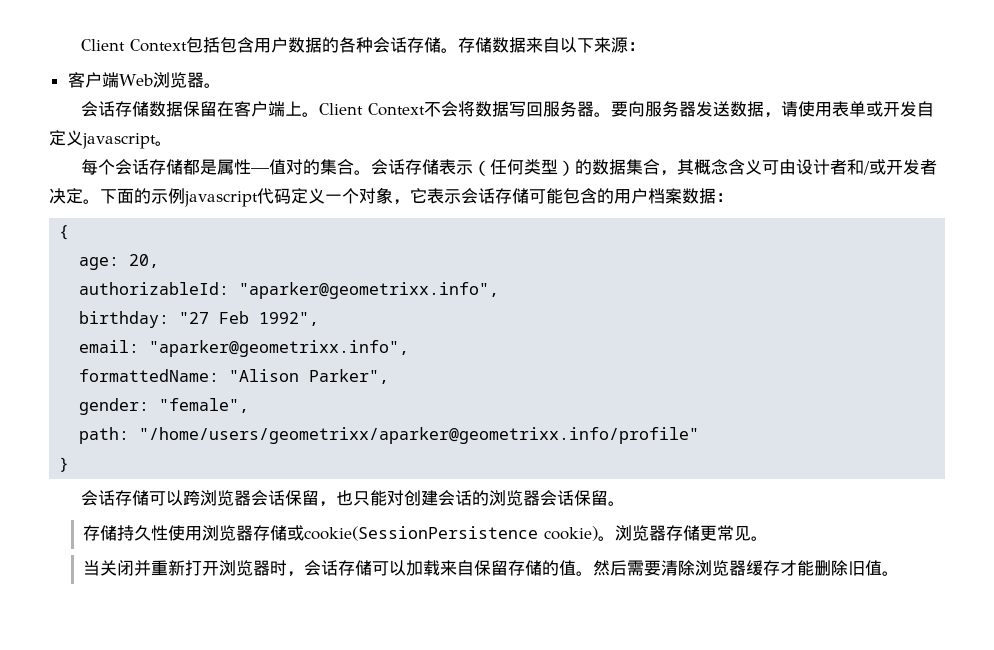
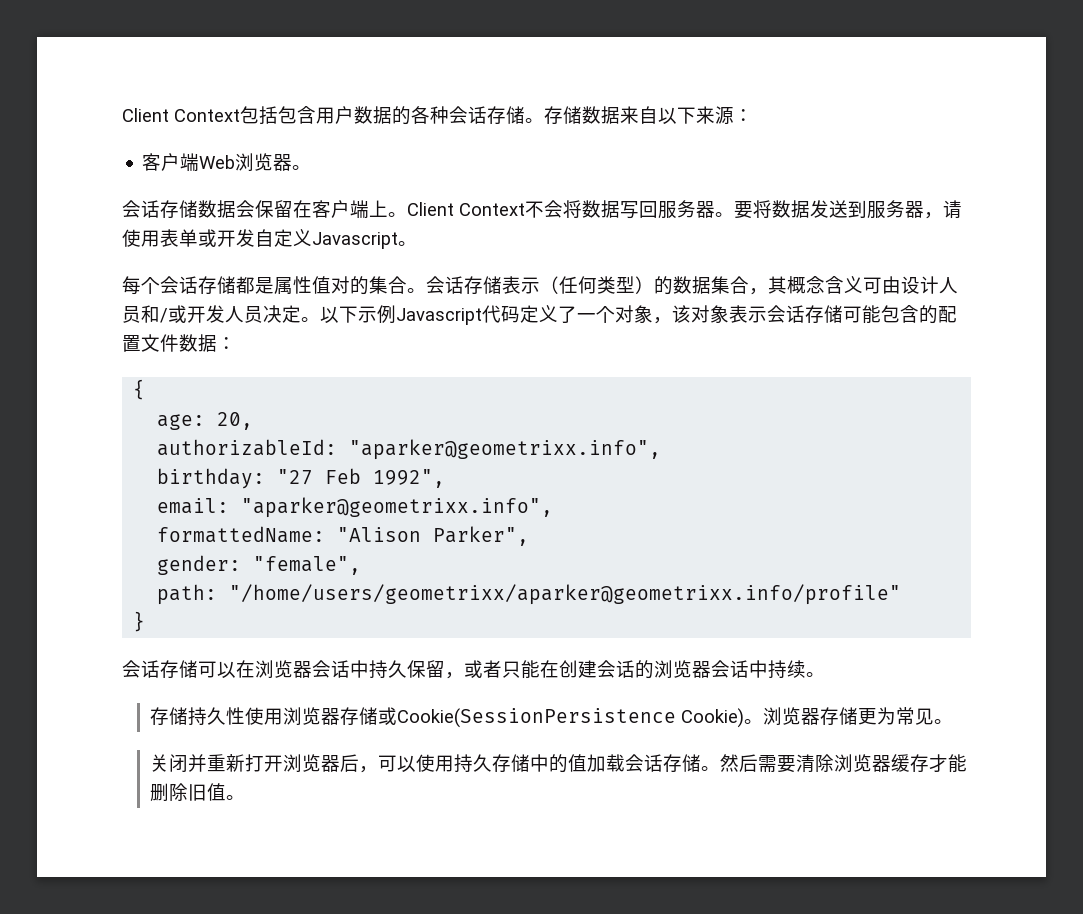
- 会话存储数据保留在客户端上。
+ 会话存储数据会保留在客户端上。
- 要向服务器发送数据，请使用表单或开发自定义javascript。
+ 要将数据发送到服务器，请使用表单或开发自定义Javascript。
- 每个会话存储都是属性—值对的集合。
+ 每个会话存储都是属性值对的集合。
- 会话存储表示（任何类型）的数据集合，其概念含义可由设计者和/或开发者决定。下面的示例javascript代码定义一个对象，它表示会话存储可能包含的用户档案数据：
+ 会话存储表示（任何类型）的数据集合，其概念含义可由设计人员和/或开发人员决定。以下示例Javascript代码定义了一个对象，该对象表示会话存储可能包含的配置文件数据：
- 会话存储可以跨浏览器会话保留，也只能对创建会话的浏览器会话保留。
+ 会话存储可以在浏览器会话中持久保留，或者只能在创建会话的浏览器会话中持续。
- 存储持久性使用浏览器存储或cookie(SessionPersistence cookie)。
+ 存储持久性使用浏览器存储或Cookie(SessionPersistence Cookie)。
- 浏览器存储更常见。
+ 浏览器存储更为常见。
- 当关闭并重新打开浏览器时，会话存储可以加载来自保留存储的值。
+ 关闭并重新打开浏览器后，可以使用持久存储中的值加载会话存储。

